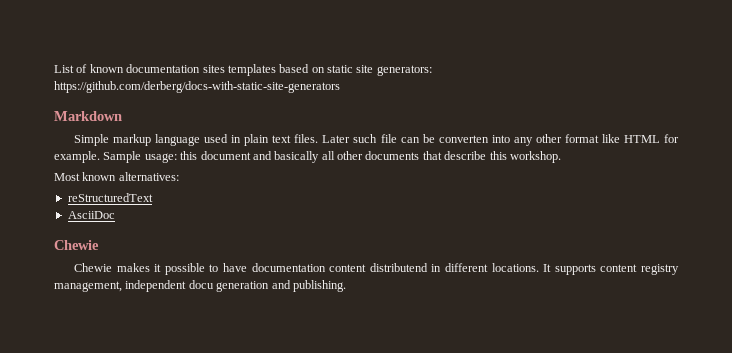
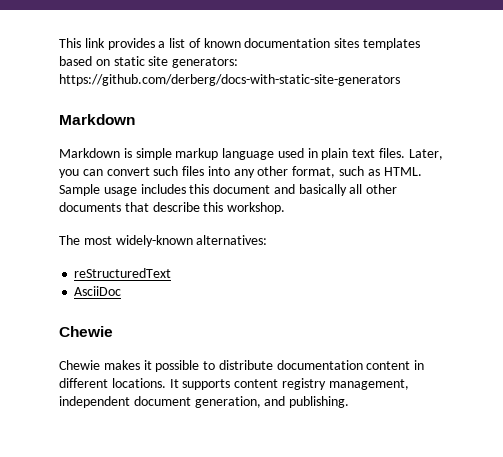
- List of known documentation sites templates based on static site generators: https://github.com/derberg/docs-with-static-site-generators
+ This link provides a list of known documentation sites templates based on static site generators: https://github.com/derberg/docs-with-static-site-generators
- Simple markup language used in plain text files.
+ Markdown is simple markup language used in plain text files.
- Later such file can be converten into any other format like HTML for example. Sample usage: this document and basically all other documents that describe this workshop.
+ Later, you can convert such files into any other format, such as HTML. Sample usage includes this document and basically all other documents that describe this workshop.
- Most known alternatives:
+ The most widely-known alternatives:
- Chewie makes it possible to have documentation content distributend in different locations.
+ Chewie makes it possible to distribute documentation content in different locations.
- It supports content registry management, independent docu generation and publishing.
+ It supports content registry management, independent document generation, and publishing.

